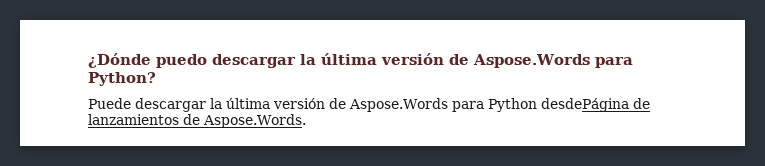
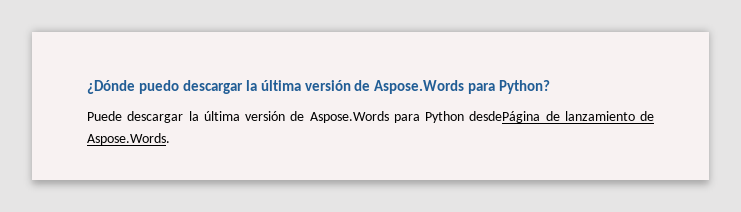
- Puede descargar la última versión de Aspose.Words para Python desdePágina de lanzamientos de Aspose.Words.
+ Puede descargar la última versión de Aspose.Words para Python desdePágina de lanzamiento de Aspose.Words.

